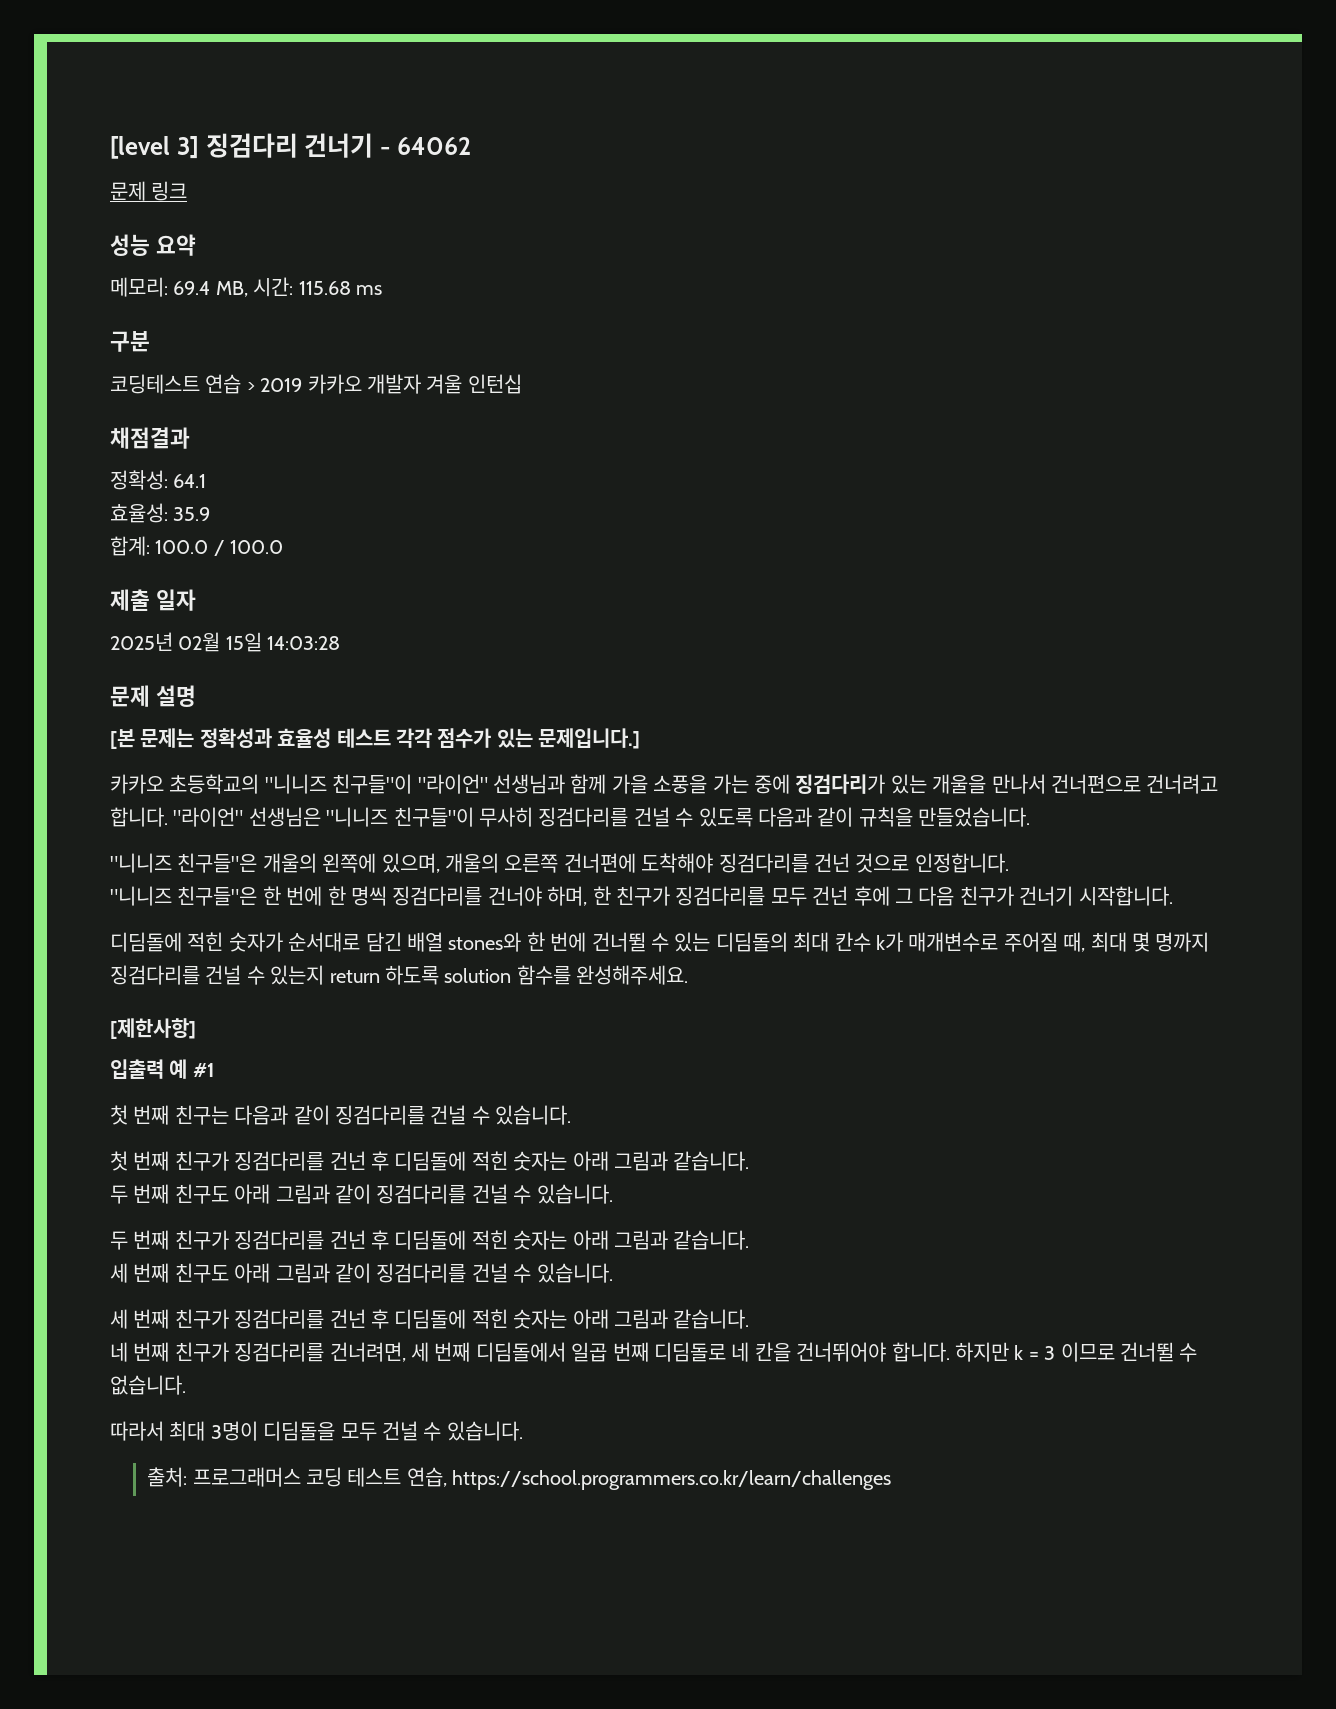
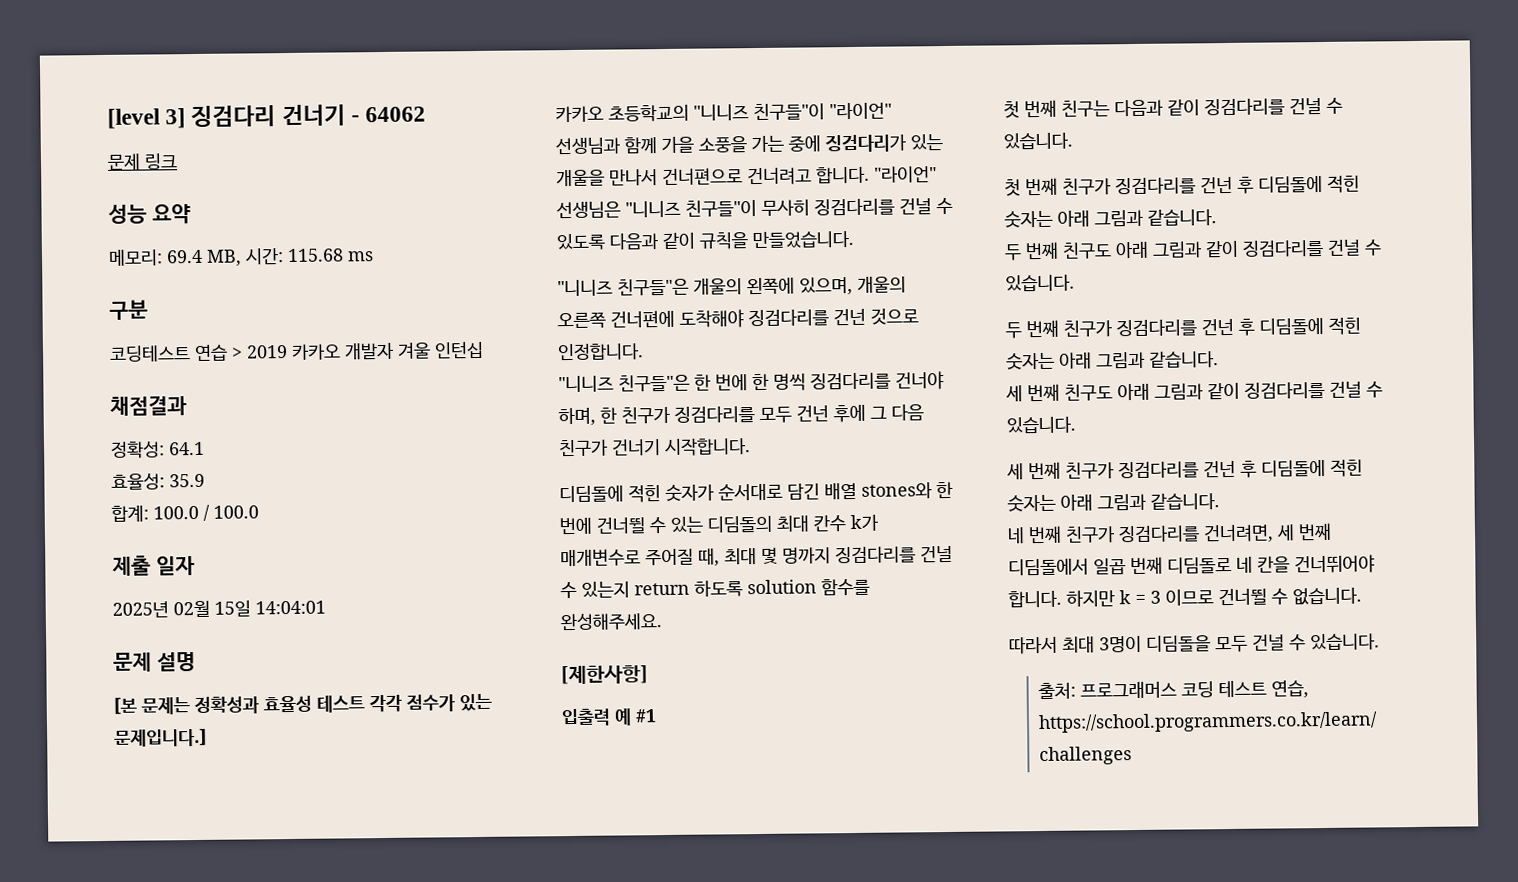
- 2025년 02월 15일 14:03:28
+ 2025년 02월 15일 14:04:01

